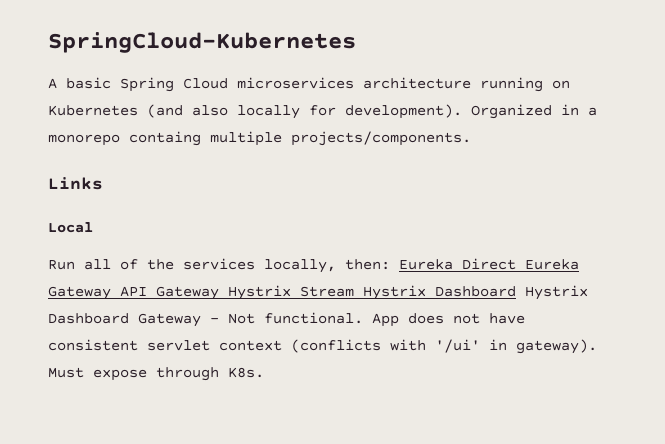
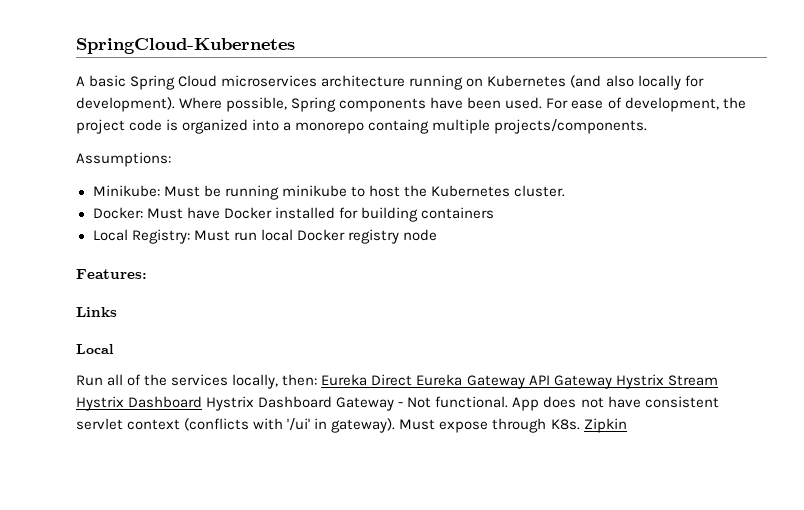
- Organized in a monorepo containg multiple projects/components.
+ Where possible, Spring components have been used. For ease of development, the project code is organized into a monorepo containg multiple projects/components.
+ Assumptions:
+ Minikube: Must be running minikube to host the Kubernetes cluster.
+ Docker: Must have Docker installed for building containers
+ Local Registry: Must run local Docker registry node
+ Features:
- Must expose through K8s.
+ Must expose through K8s. Zipkin

